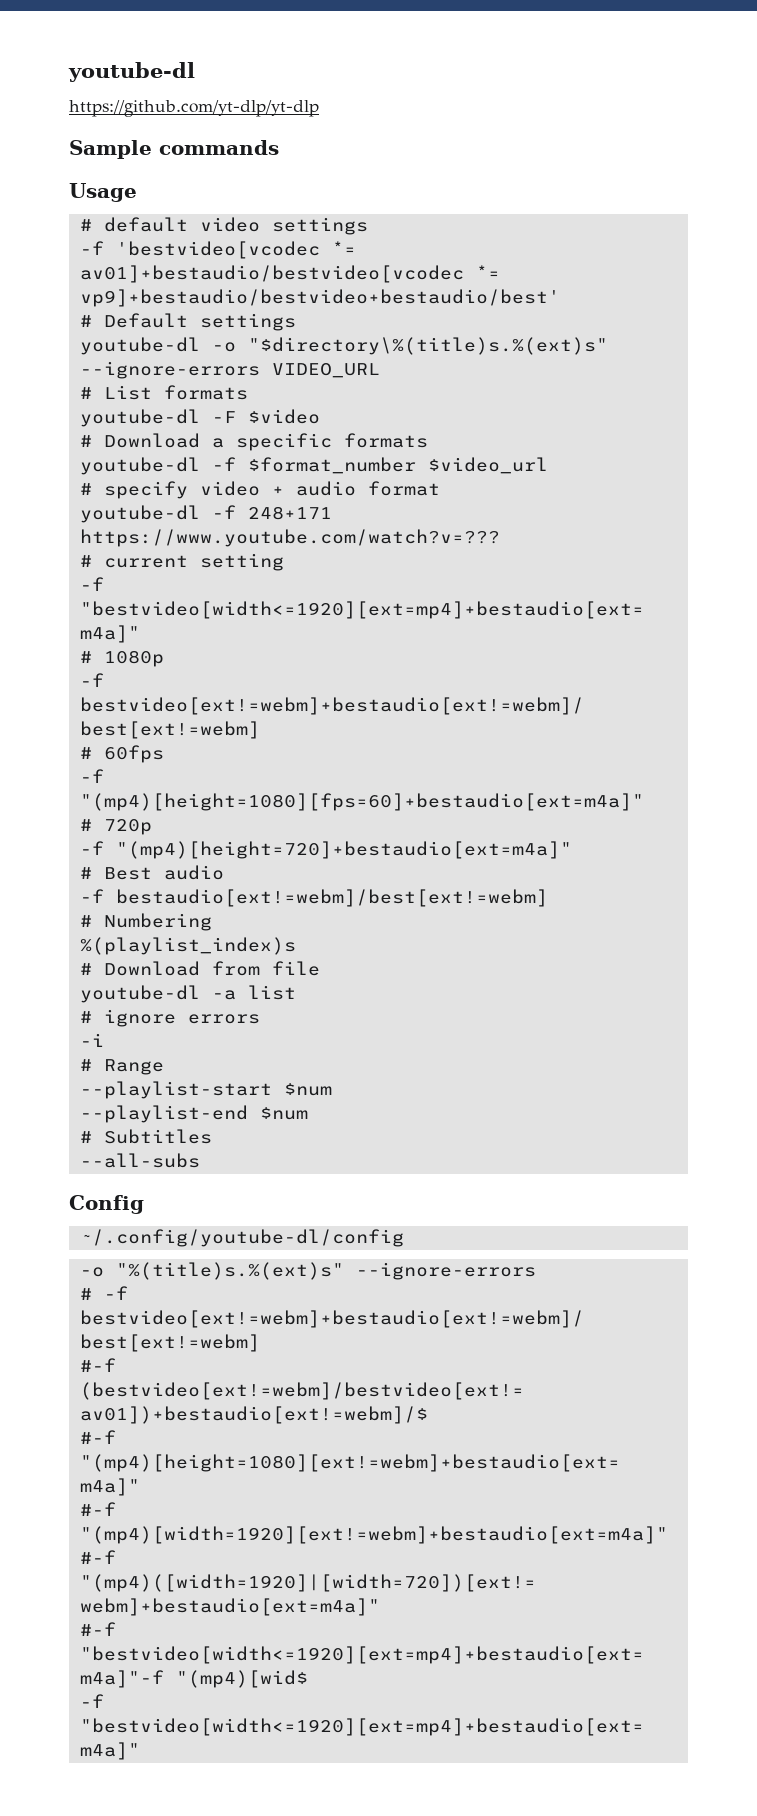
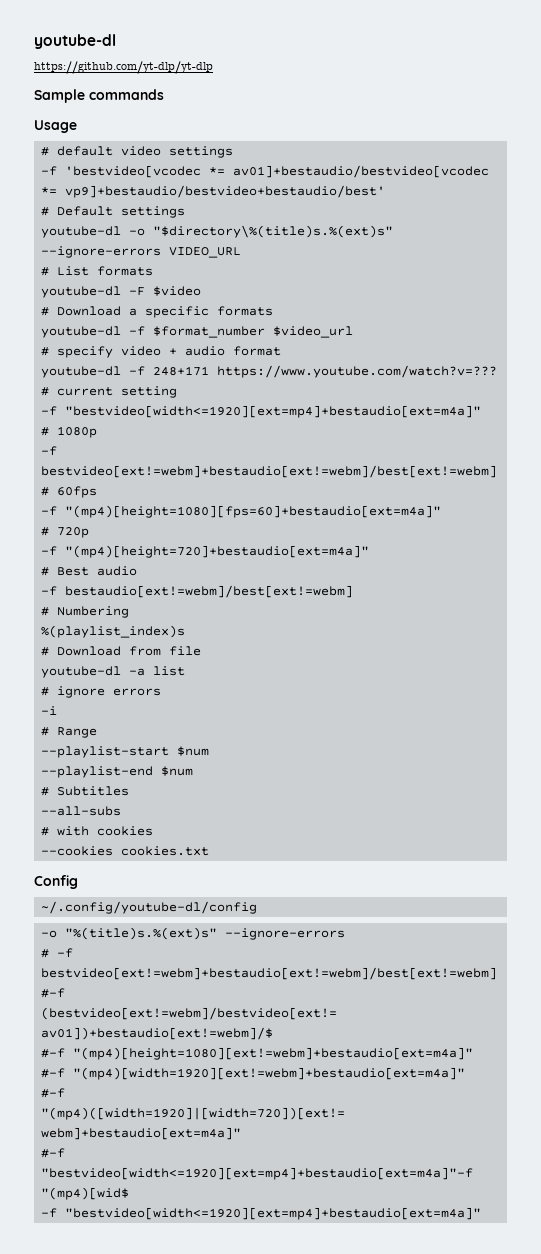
+ # with cookies
+ --cookies cookies.txt

